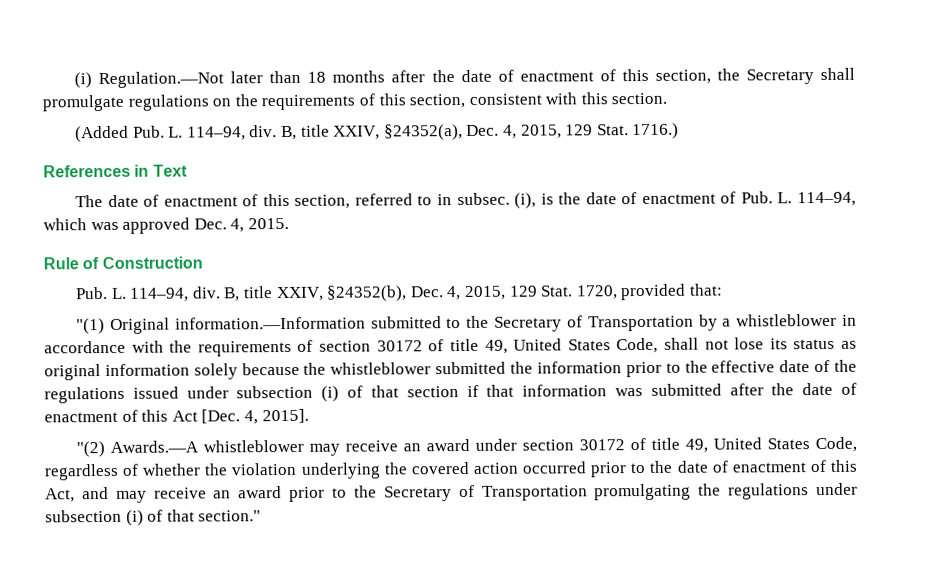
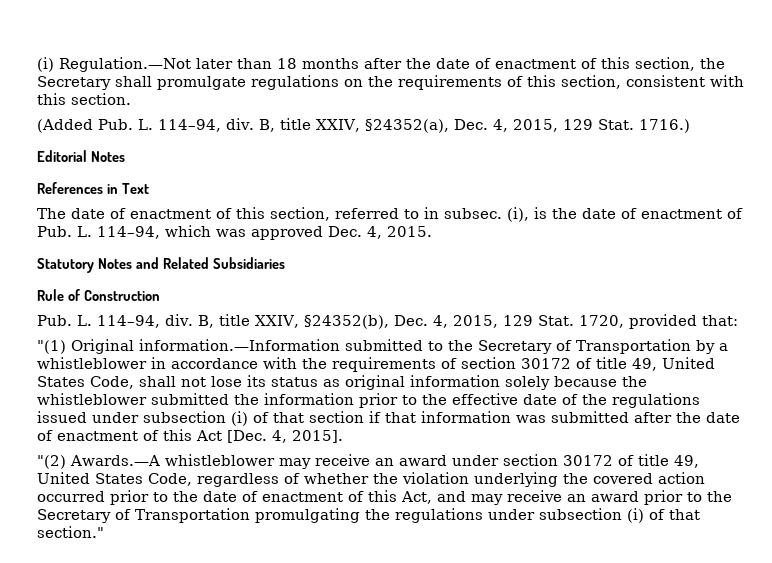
+ Editorial Notes
+ Statutory Notes and Related Subsidiaries

